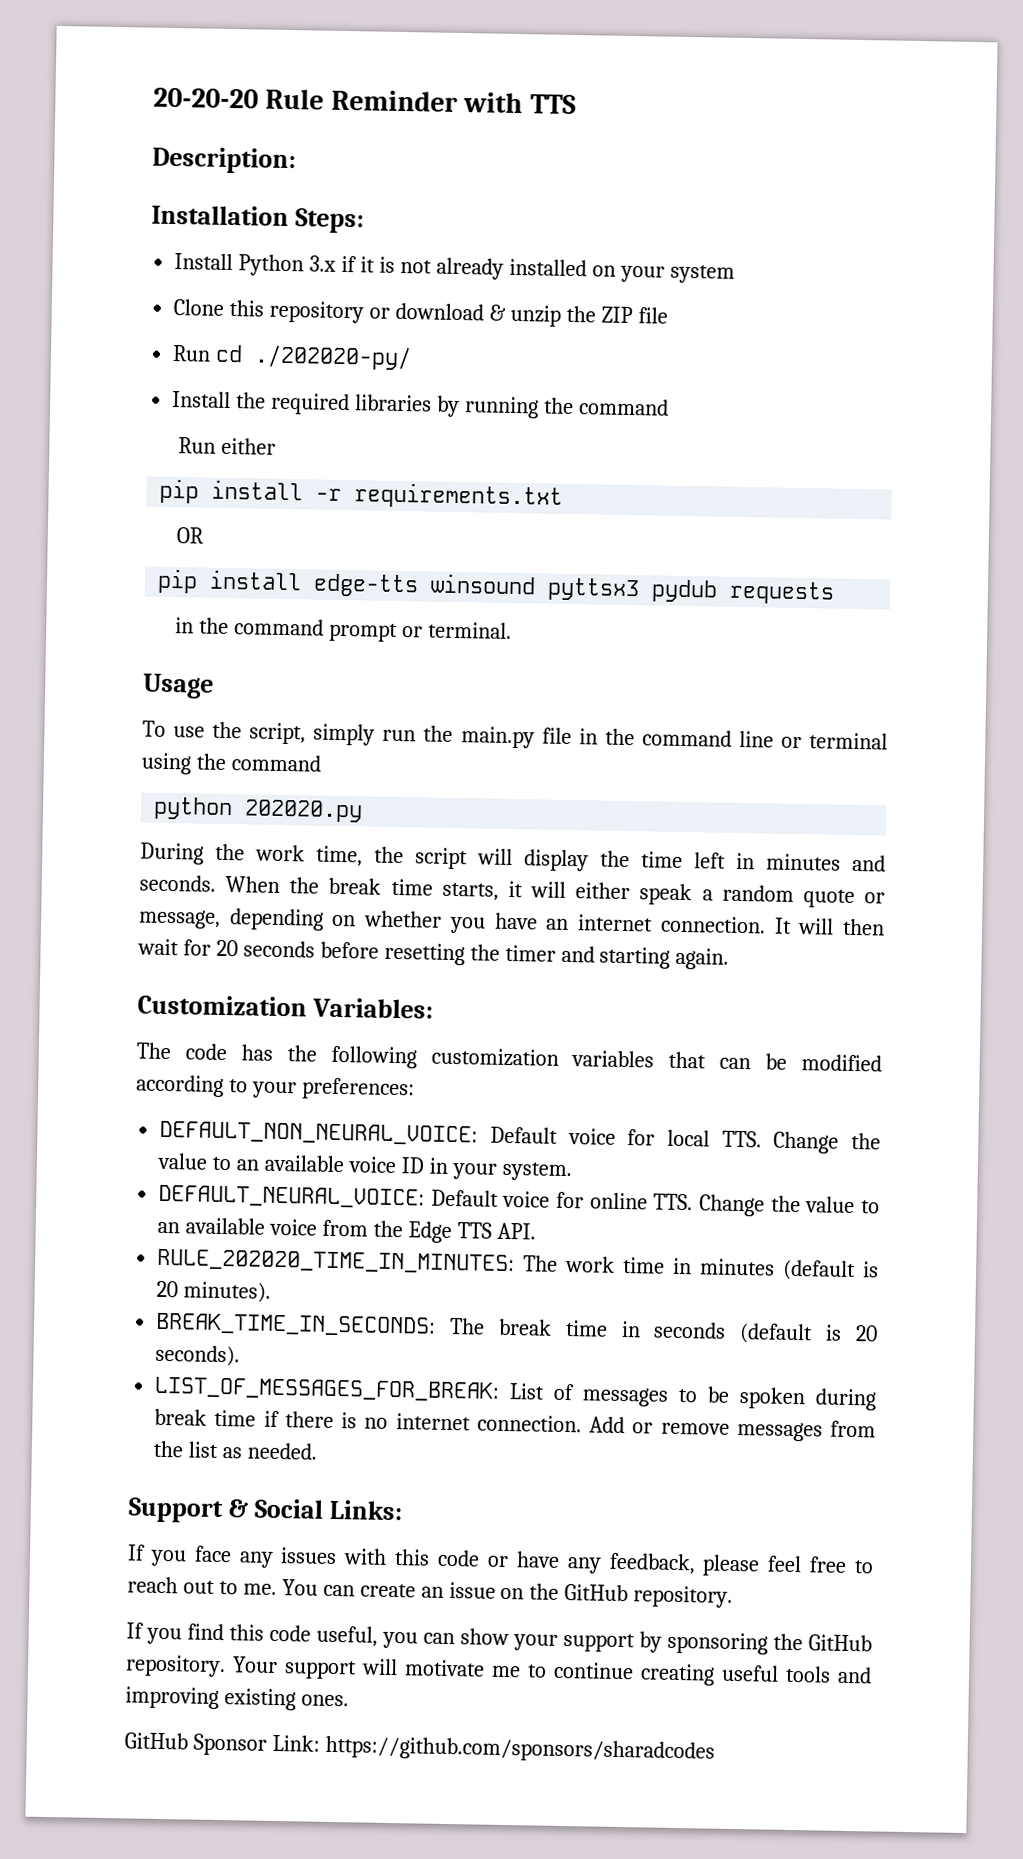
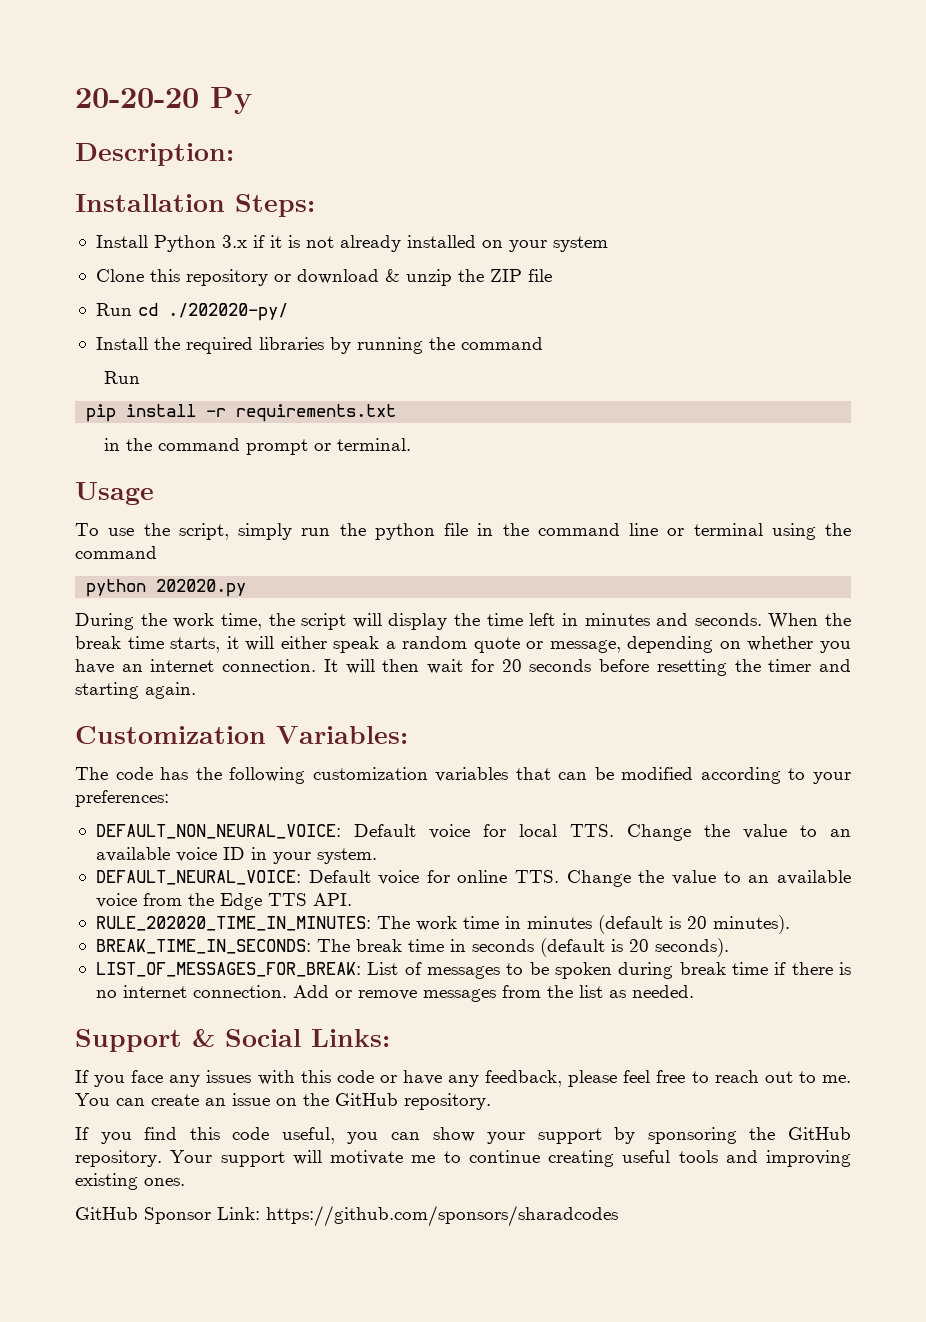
- 20-20-20 Rule Reminder with TTS
+ 20-20-20 Py
  Install the required libraries by running the command
- Run either
+ Run
- OR
- pip install edge-tts winsound pyttsx3 pydub requests
- To use the script, simply run the main.py file in the command line or terminal using the command
+ To use the script, simply run the python file in the command line or terminal using the command

